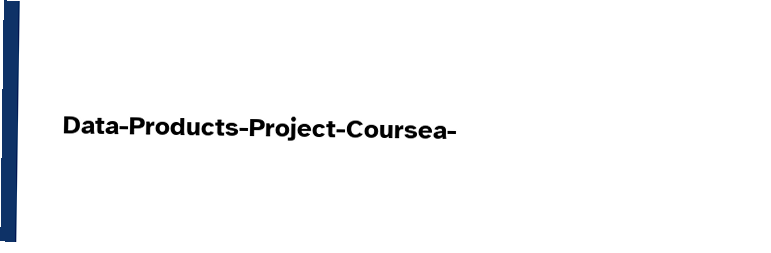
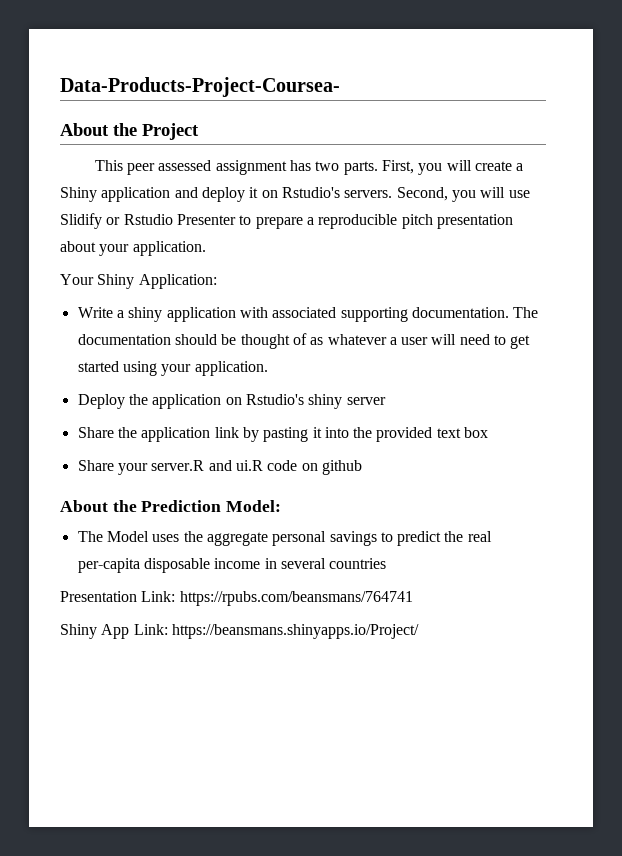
+ About the Project
+ This peer assessed assignment has two parts. First, you will create a Shiny application and deploy it on Rstudio's servers. Second, you will use Slidify or Rstudio Presenter to prepare a reproducible pitch presentation about your application.
+ Your Shiny Application:
+ Write a shiny application with associated supporting documentation. The documentation should be thought of as whatever a user will need to get started using your application.
+ Deploy the application on Rstudio's shiny server
+ Share the application link by pasting it into the provided text box
+ Share your server.R and ui.R code on github
+ About the Prediction Model:
+ The Model uses the aggregate personal savings to predict the real per-capita disposable income in several countries
+ Presentation Link: https://rpubs.com/beansmans/764741
+ Shiny App Link: https://beansmans.shinyapps.io/Project/

